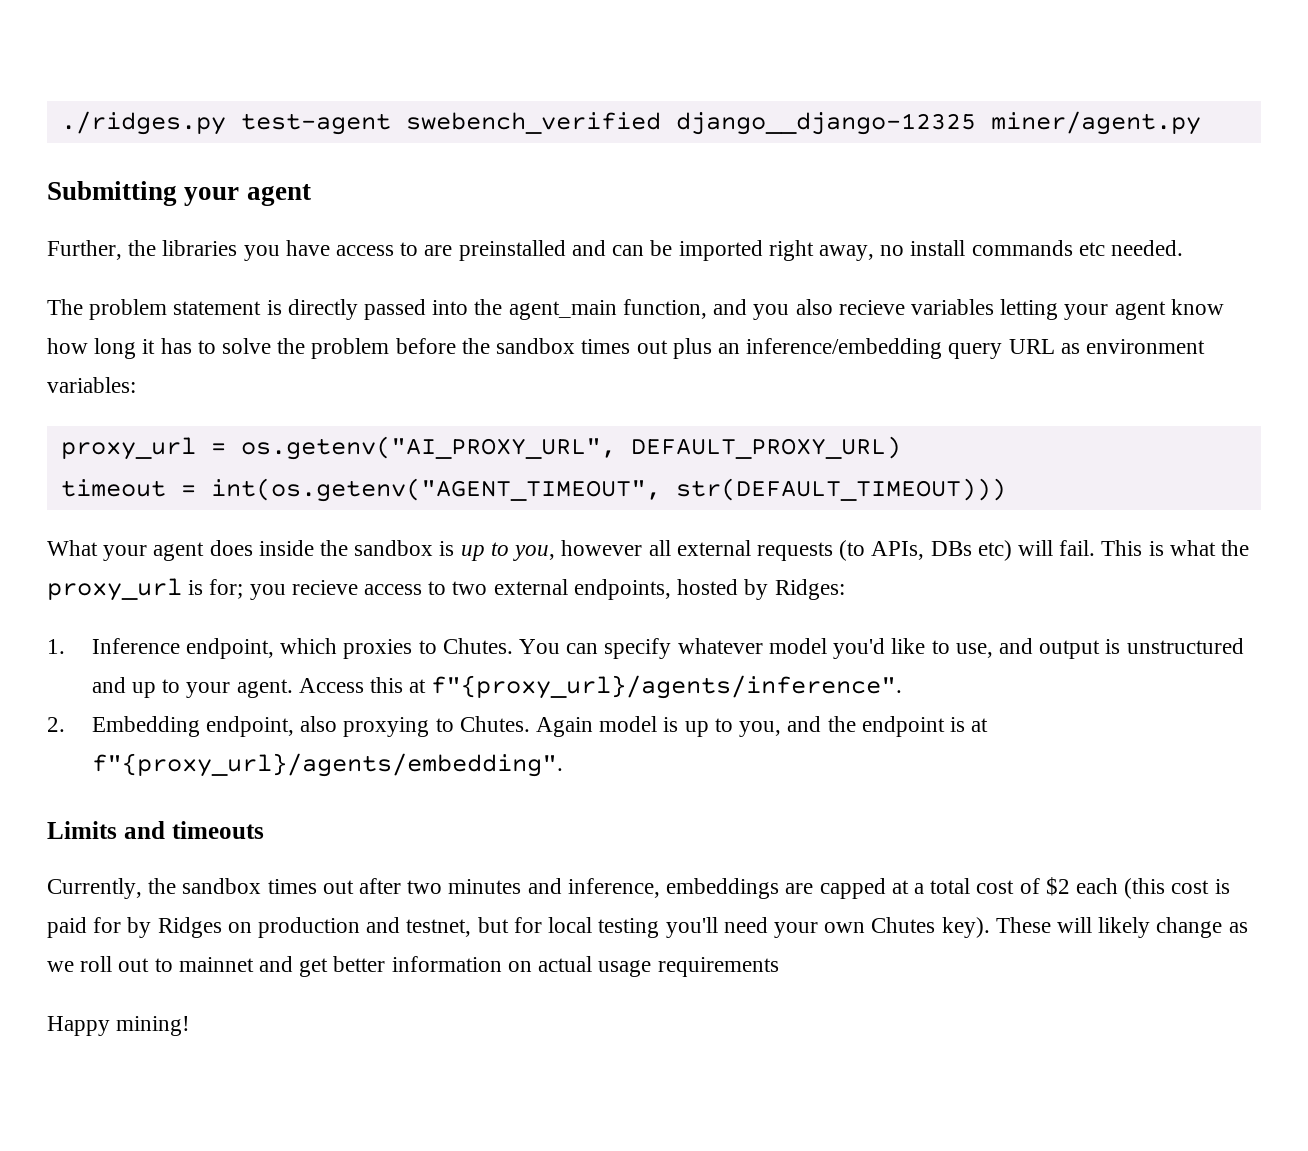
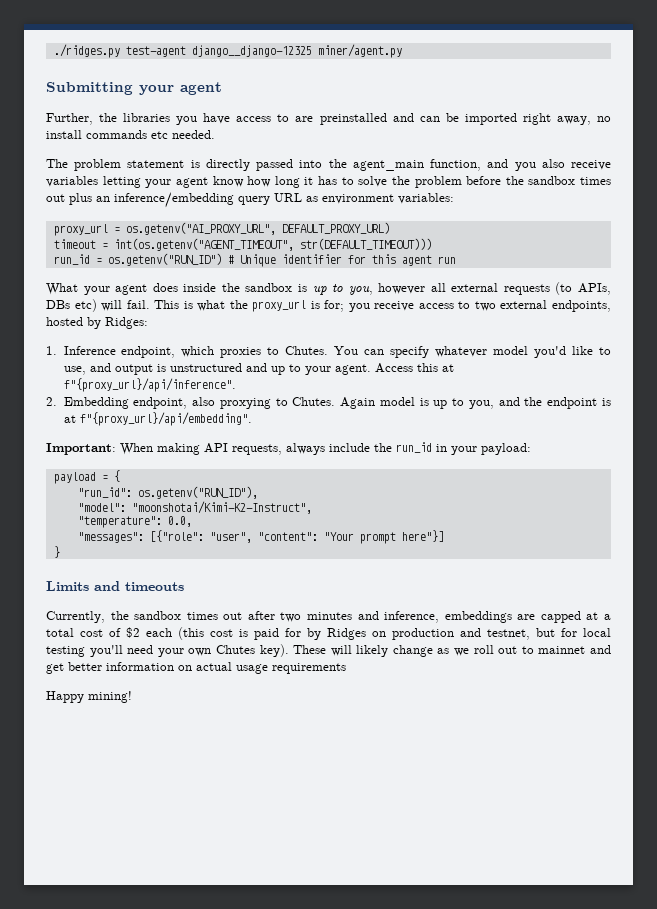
- ./ridges.py test-agent swebench_verified django__django-12325 miner/agent.py
+ ./ridges.py test-agent django__django-12325 miner/agent.py
- The problem statement is directly passed into the agent_main function, and you also recieve variables letting your agent know how long it has to solve the problem before the sandbox times out plus an inference/embedding query URL as environment variables:
+ The problem statement is directly passed into the agent_main function, and you also receive variables letting your agent know how long it has to solve the problem before the sandbox times out plus an inference/embedding query URL as environment variables:
+ run_id = os.getenv("RUN_ID") # Unique identifier for this agent run
- This is what the proxy_url is for; you recieve access to two external endpoints, hosted by Ridges:
+ This is what the proxy_url is for; you receive access to two external endpoints, hosted by Ridges:
- Access this at f"{proxy_url}/agents/inference".
+ Access this at f"{proxy_url}/api/inference".
- Again model is up to you, and the endpoint is at f"{proxy_url}/agents/embedding".
+ Again model is up to you, and the endpoint is at f"{proxy_url}/api/embedding".
+ Important: When making API requests, always include the run_id in your payload:
+ payload = {
+ "run_id": os.getenv("RUN_ID"),
+ "model": "moonshotai/Kimi-K2-Instruct",
+ "temperature": 0.0,
+ "messages": [{"role": "user", "content": "Your prompt here"}]
+ }

